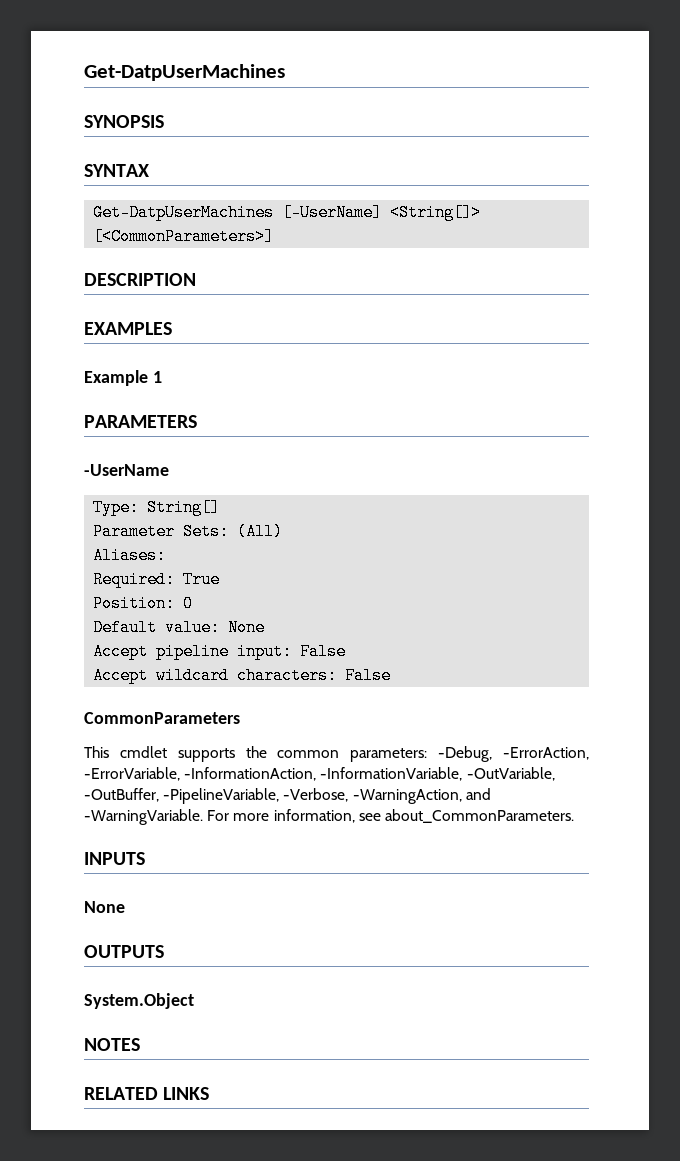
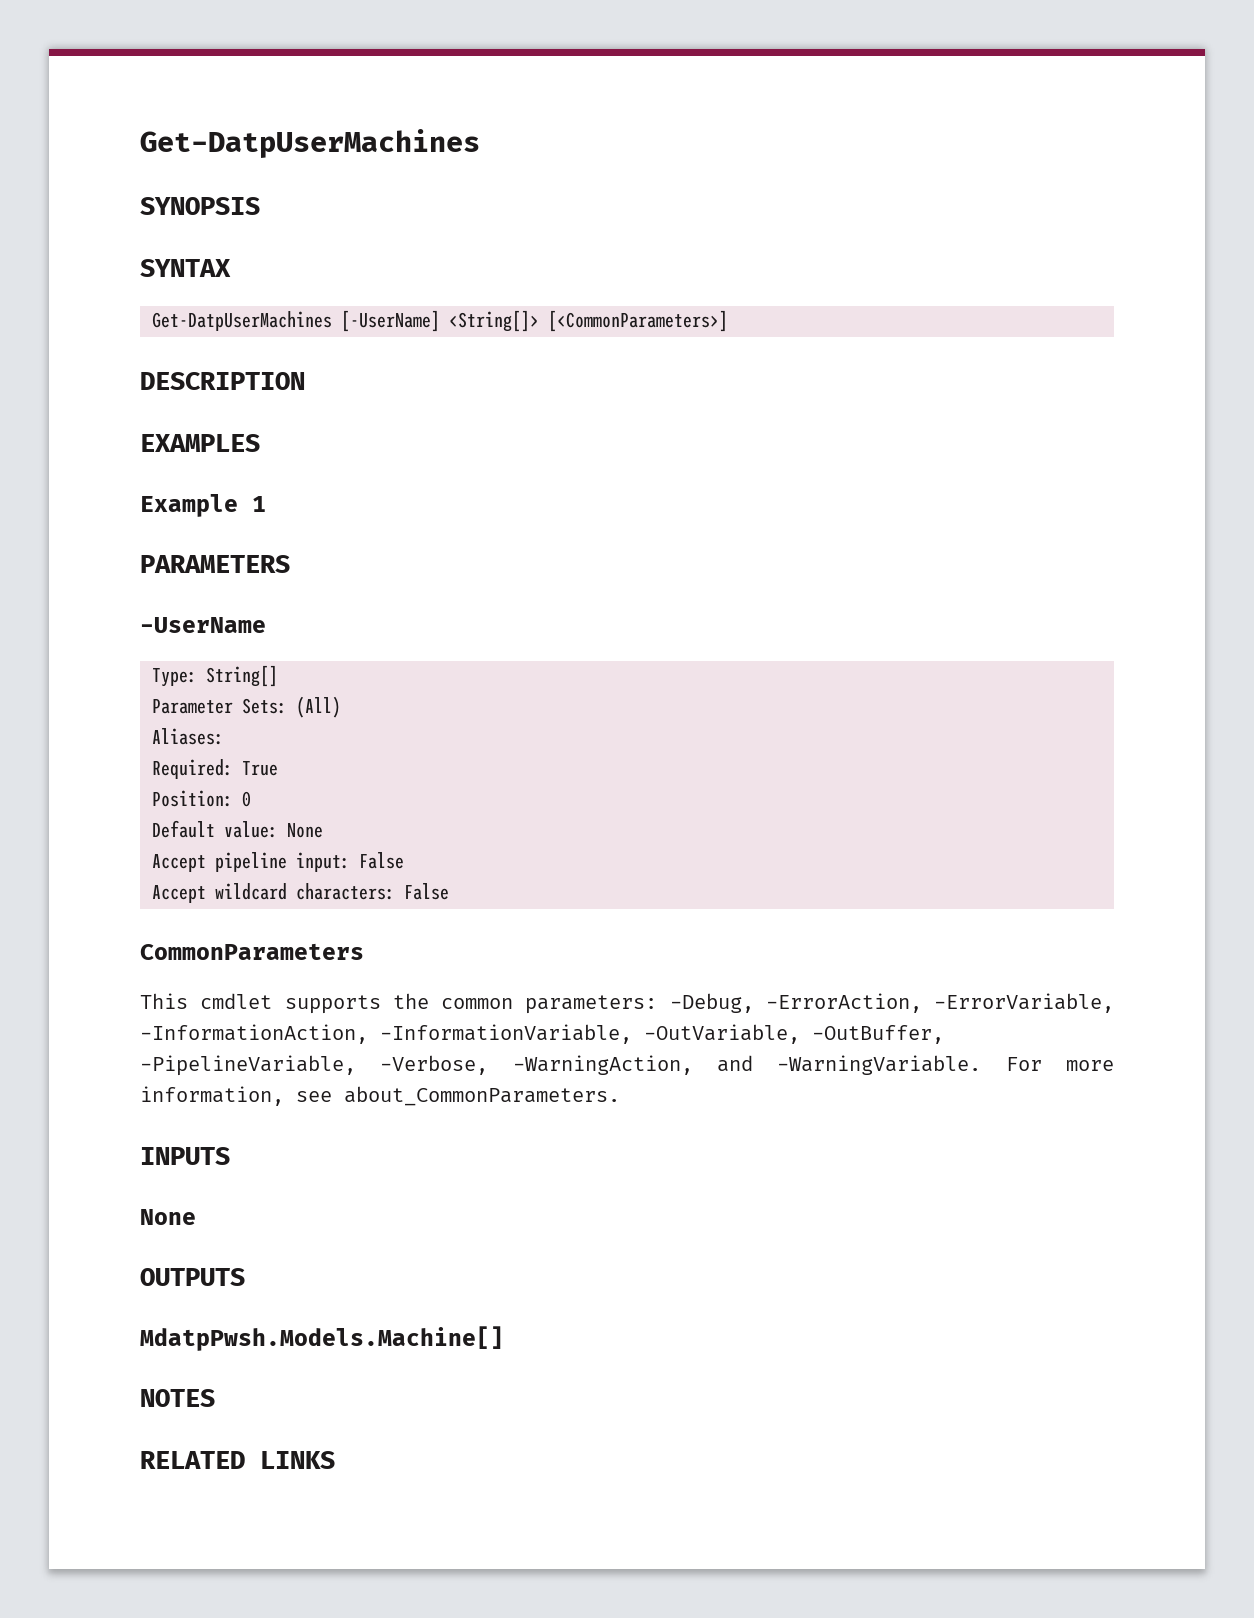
- System.Object
+ MdatpPwsh.Models.Machine[]

